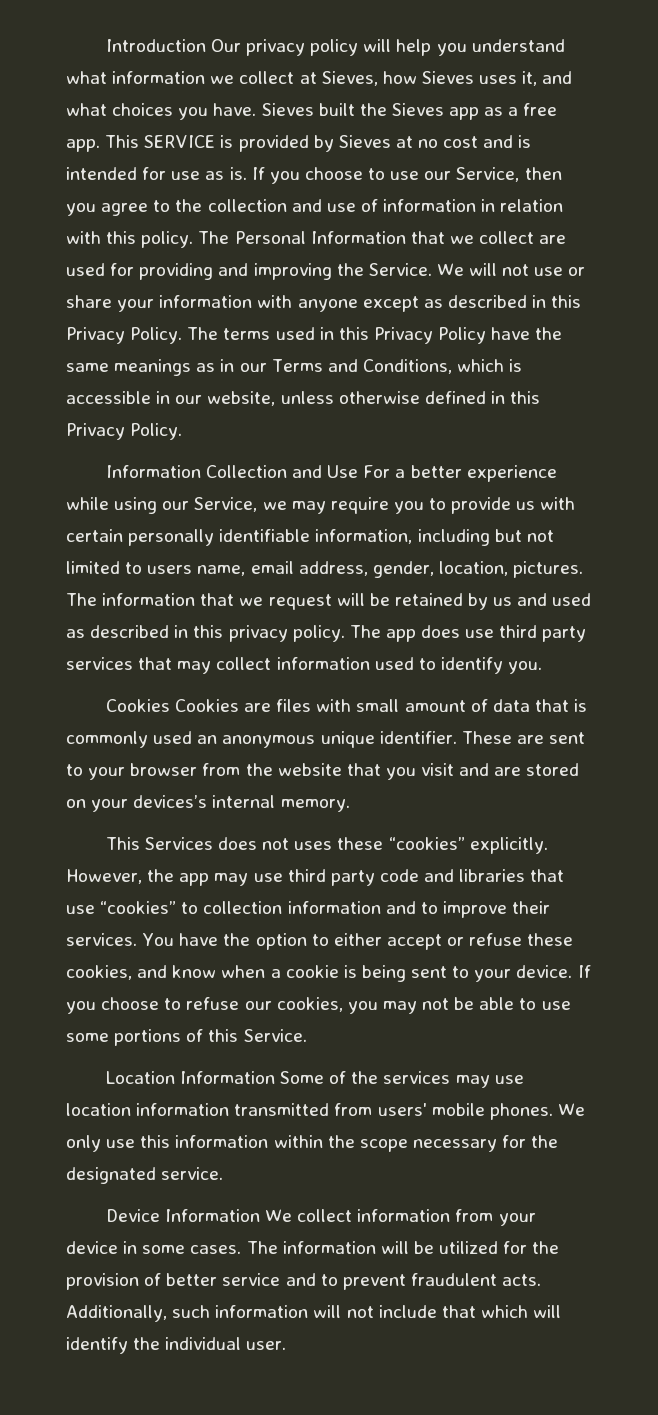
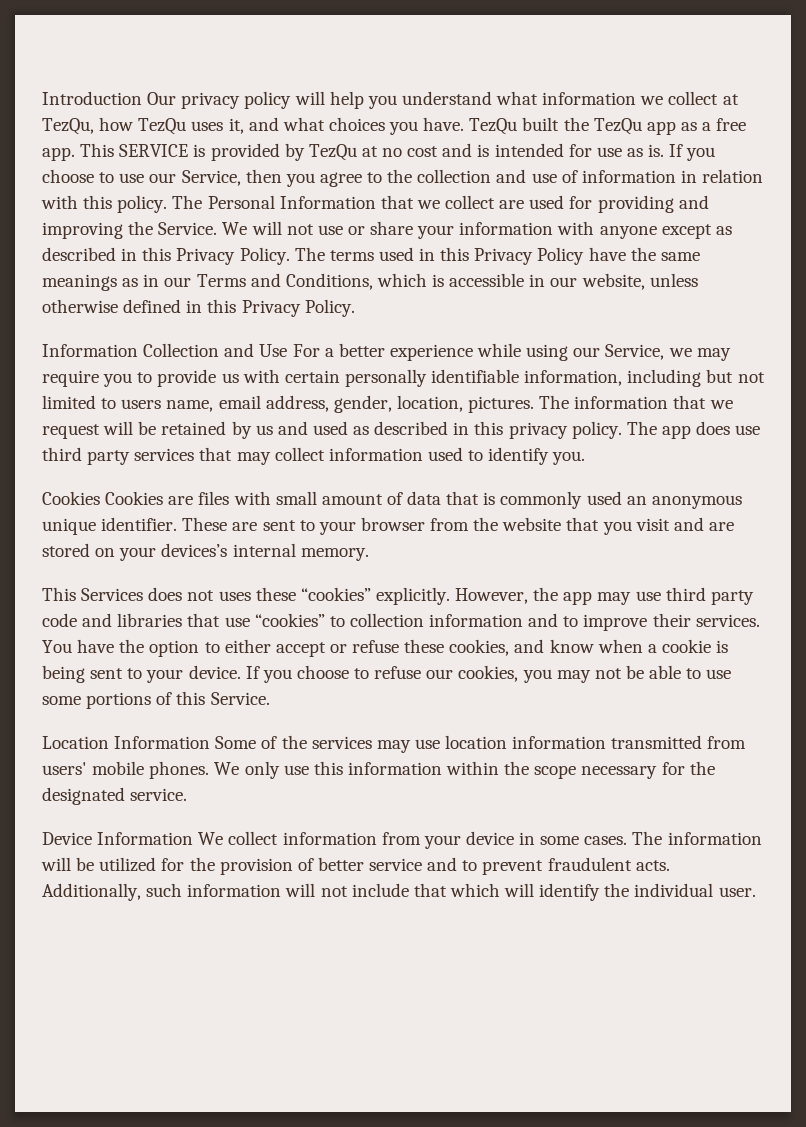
- Introduction Our privacy policy will help you understand what information we collect at Sieves, how Sieves uses it, and what choices you have.
+ Introduction Our privacy policy will help you understand what information we collect at TezQu, how TezQu uses it, and what choices you have.
- Sieves built the Sieves app as a free app.
+ TezQu built the TezQu app as a free app.
- This SERVICE is provided by Sieves at no cost and is intended for use as is.
+ This SERVICE is provided by TezQu at no cost and is intended for use as is.

